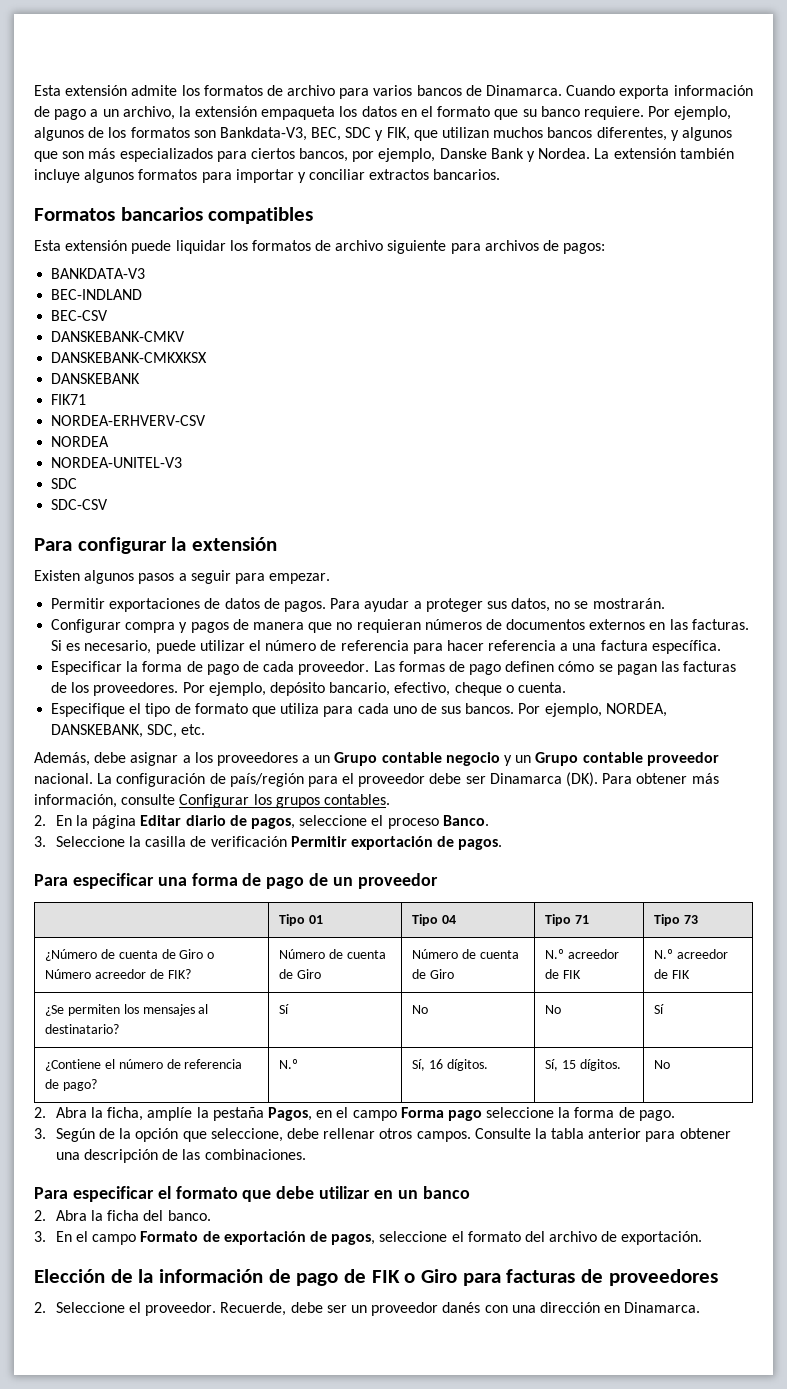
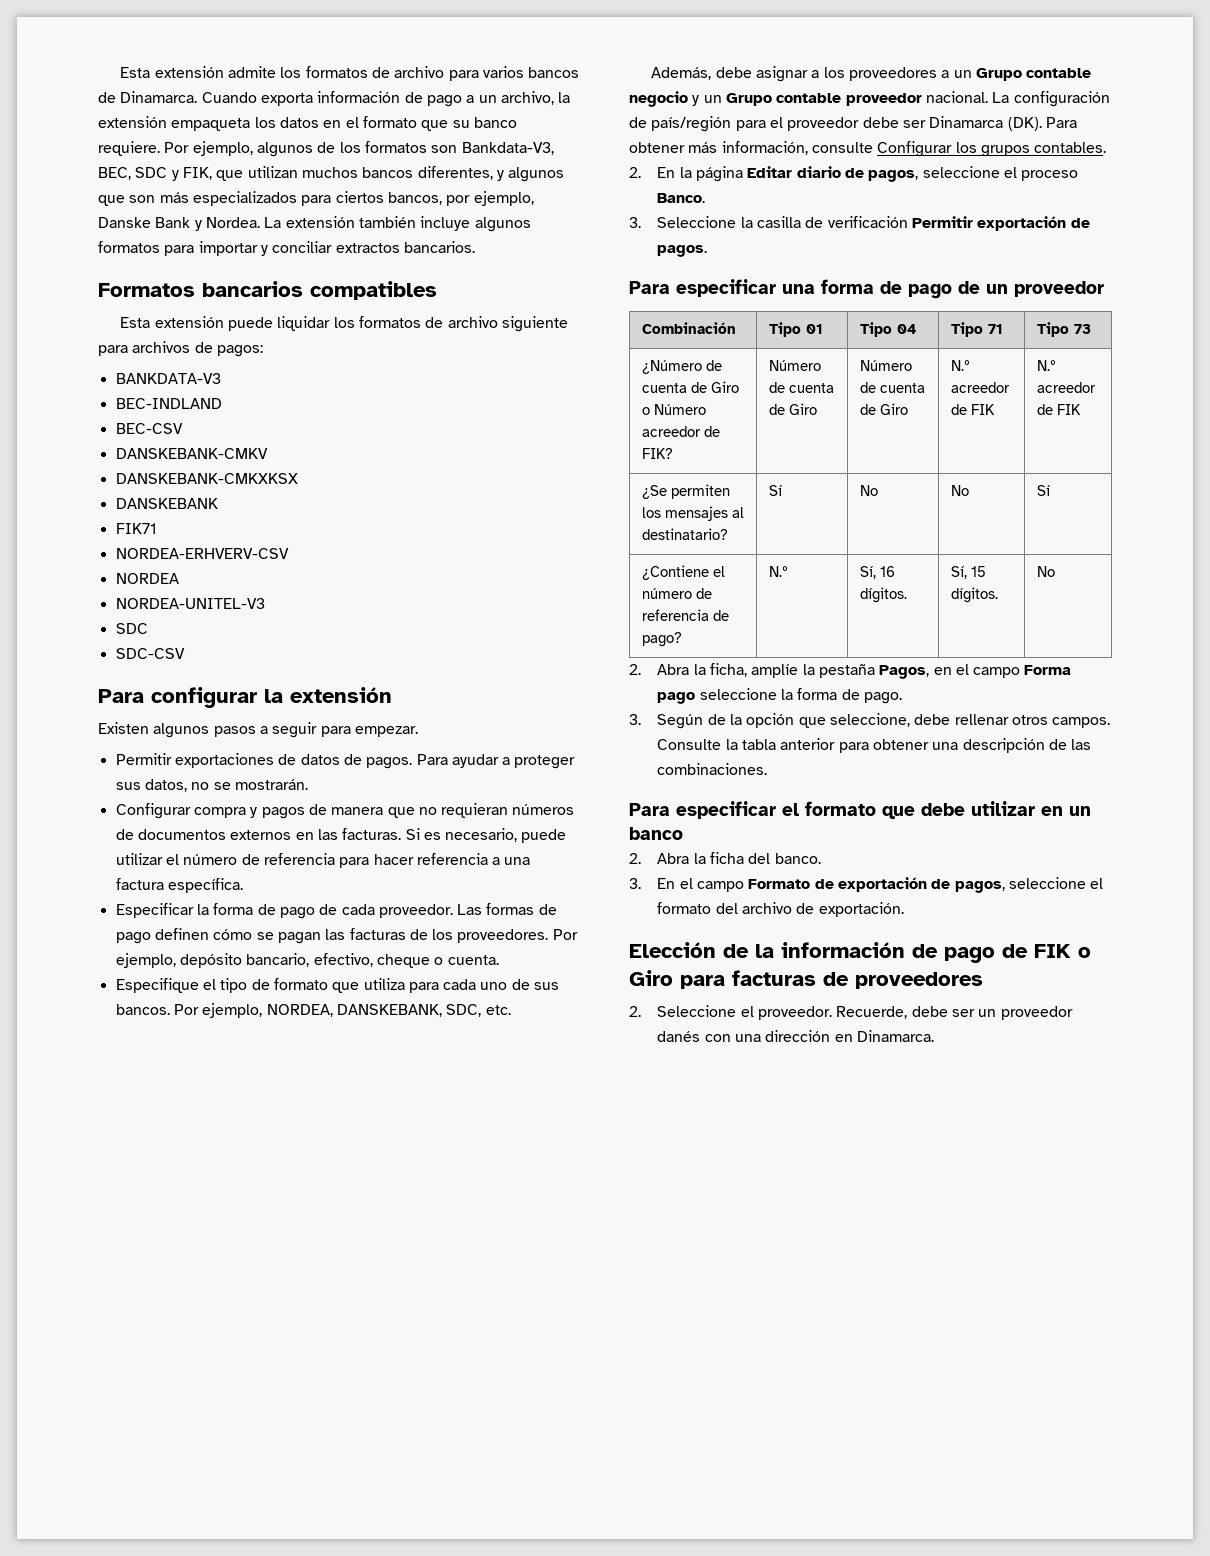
- | Tipo 01 | Tipo 04 | Tipo 71 | Tipo 73
+ Combinación | Tipo 01 | Tipo 04 | Tipo 71 | Tipo 73

